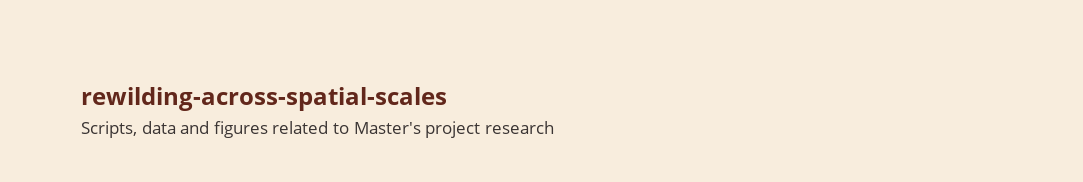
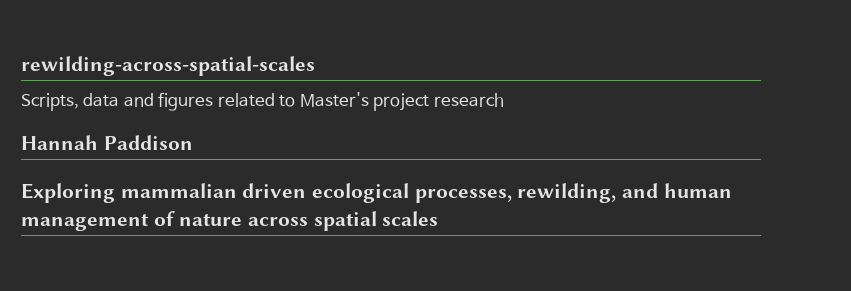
+ Hannah Paddison
+ Exploring mammalian driven ecological processes, rewilding, and human management of nature across spatial scales

